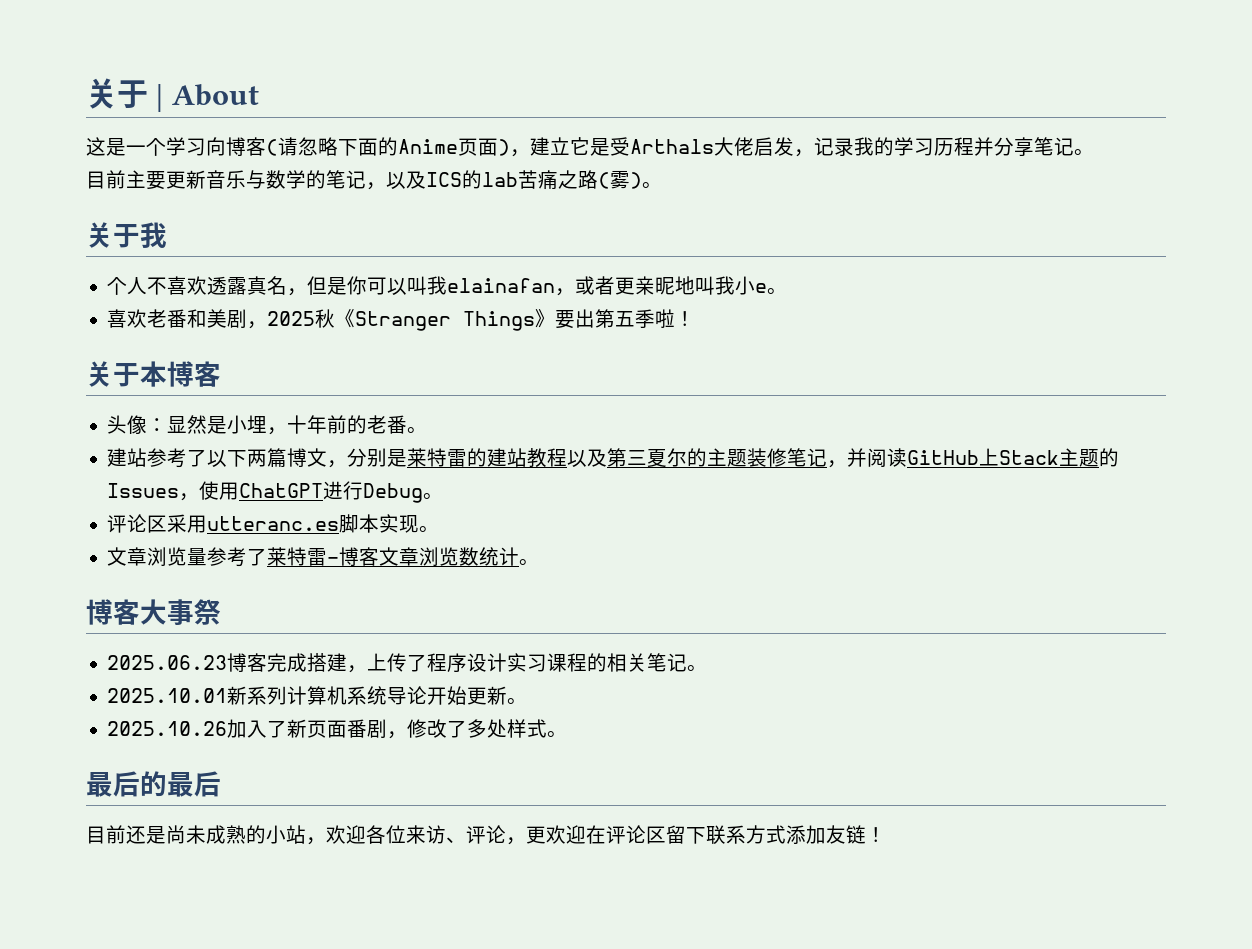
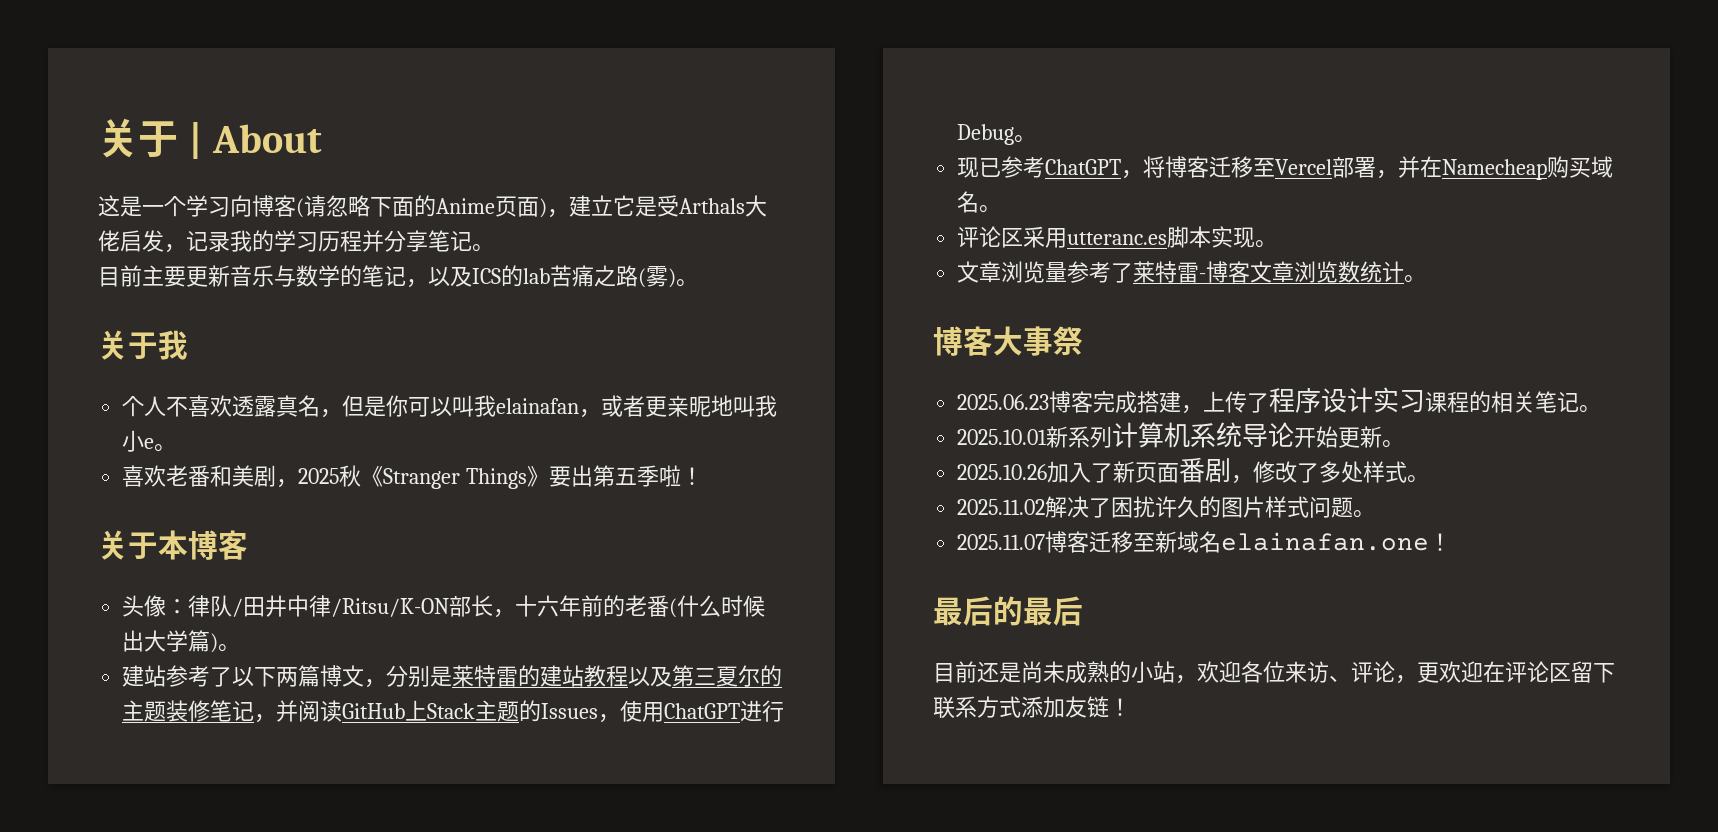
- 头像：显然是小埋，十年前的老番。
+ 头像：律队/田井中律/Ritsu/K-ON部长，十六年前的老番(什么时候出大学篇)。
+ 现已参考ChatGPT，将博客迁移至Vercel部署，并在Namecheap购买域名。
+ 2025.11.02解决了困扰许久的图片样式问题。
+ 2025.11.07博客迁移至新域名elainafan.one！

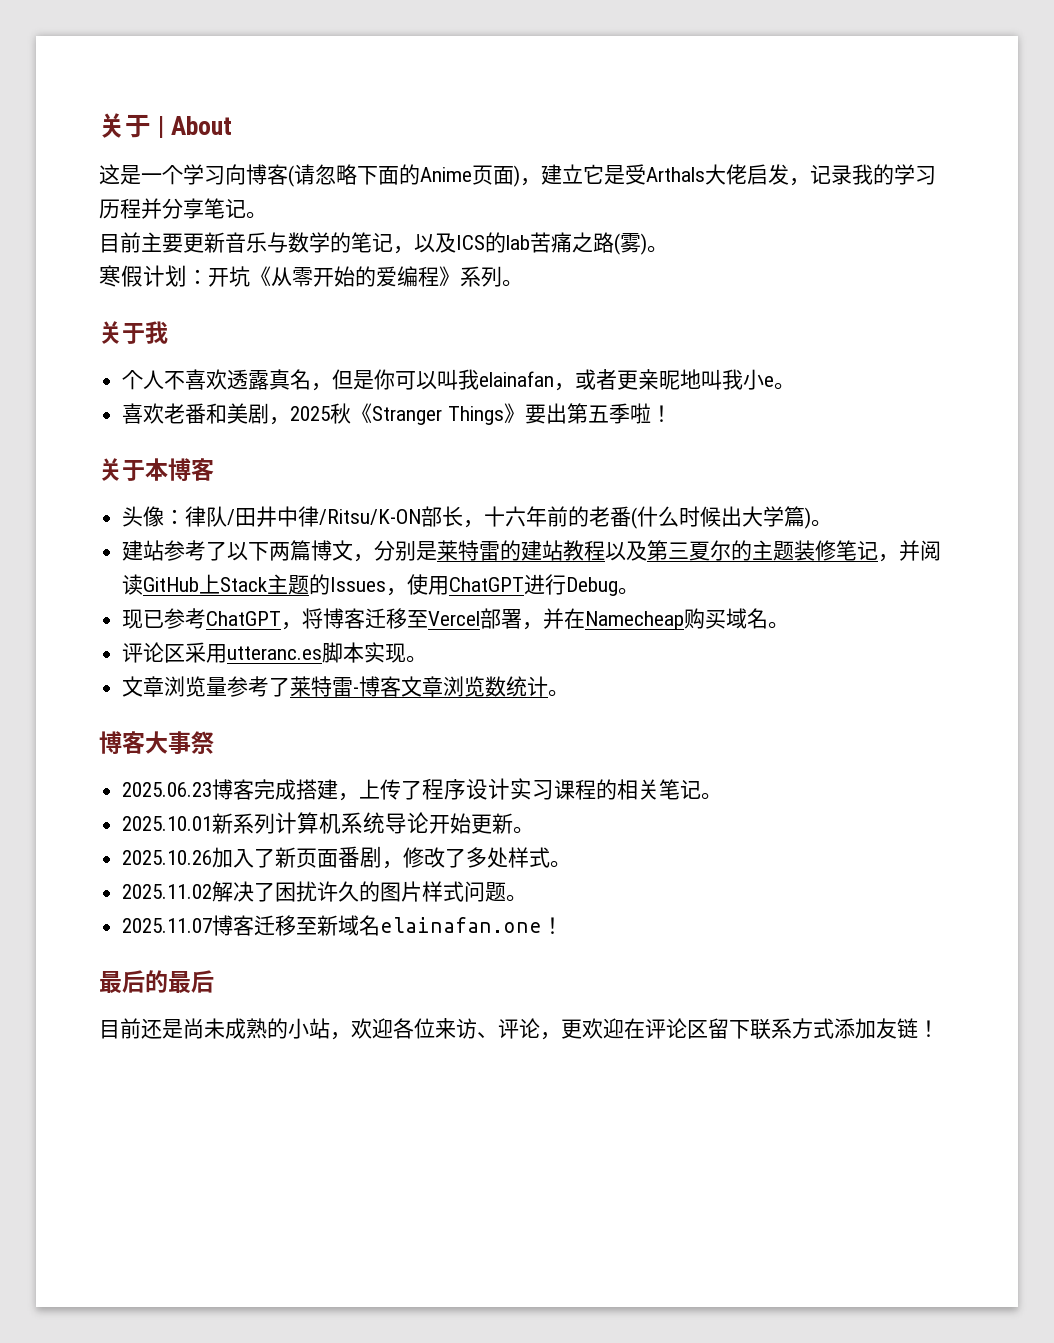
+ 寒假计划：开坑《从零开始的爱编程》系列。

